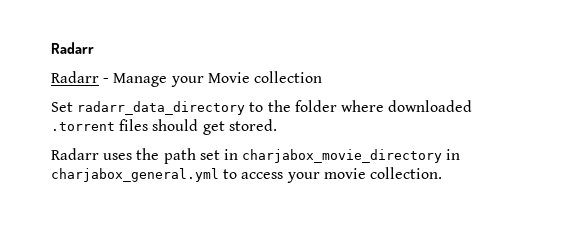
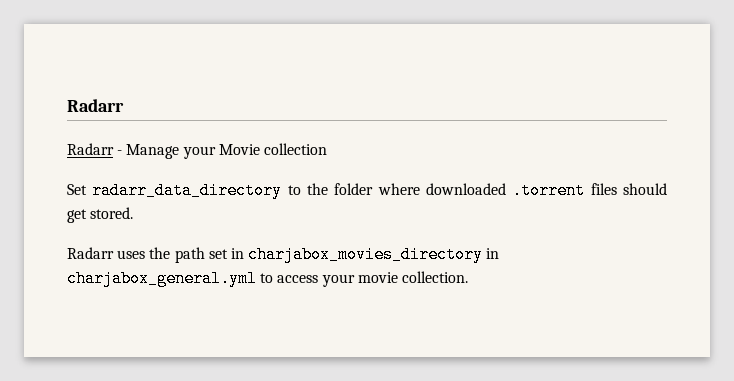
- Radarr uses the path set in charjabox_movie_directory in charjabox_general.yml to access your movie collection.
+ Radarr uses the path set in charjabox_movies_directory in charjabox_general.yml to access your movie collection.

